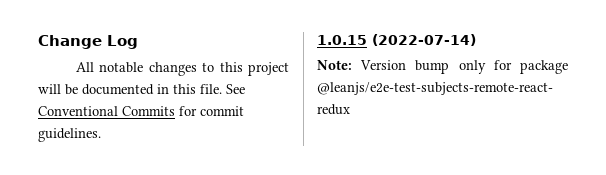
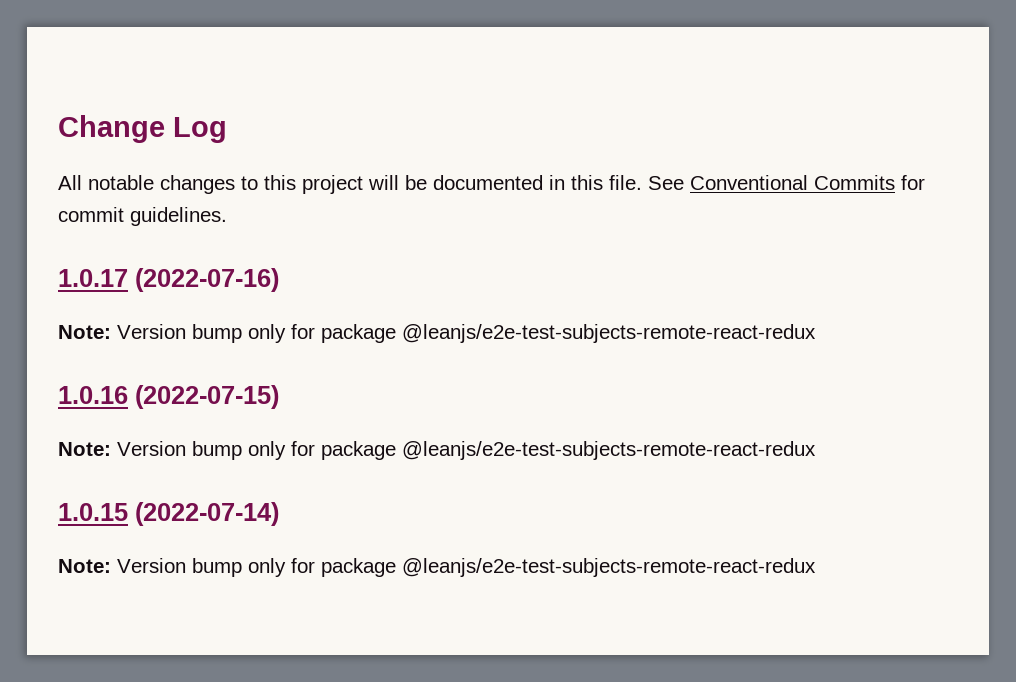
+ 1.0.17 (2022-07-16)
+ Note: Version bump only for package @leanjs/e2e-test-subjects-remote-react-redux
+ 1.0.16 (2022-07-15)
+ Note: Version bump only for package @leanjs/e2e-test-subjects-remote-react-redux

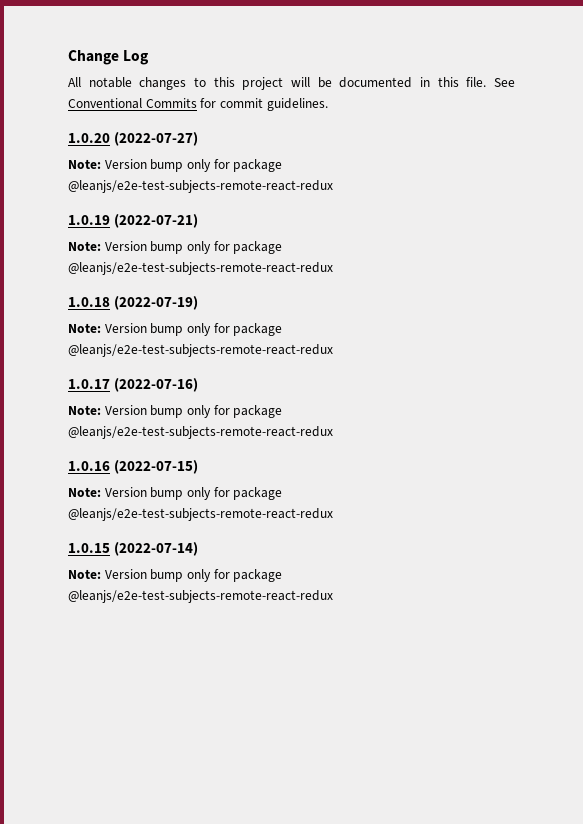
+ 1.0.20 (2022-07-27)
+ Note: Version bump only for package @leanjs/e2e-test-subjects-remote-react-redux
+ 1.0.19 (2022-07-21)
+ Note: Version bump only for package @leanjs/e2e-test-subjects-remote-react-redux
+ 1.0.18 (2022-07-19)
+ Note: Version bump only for package @leanjs/e2e-test-subjects-remote-react-redux

